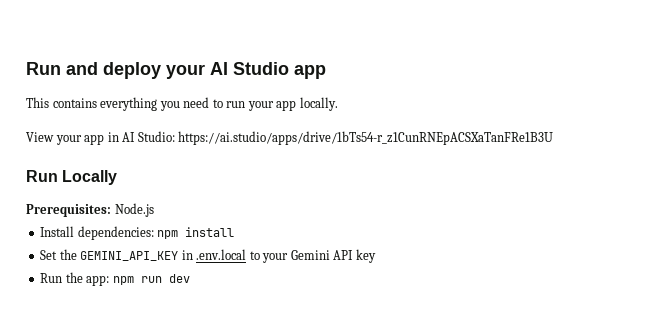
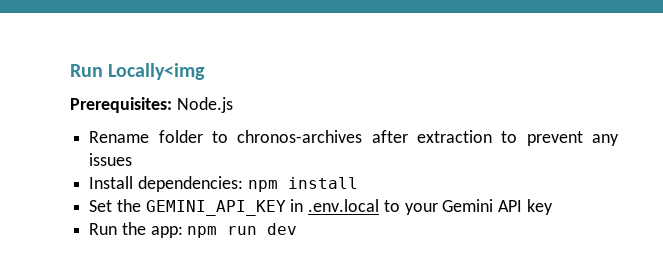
- Run and deploy your AI Studio app
- This contains everything you need to run your app locally.
- View your app in AI Studio: https://ai.studio/apps/drive/1bTs54-r_z1CunRNEpACSXaTanFRe1B3U
- Run Locally
+ Run Locally<img
  Prerequisites: Node.js
+ Rename folder to chronos-archives after extraction to prevent any issues

